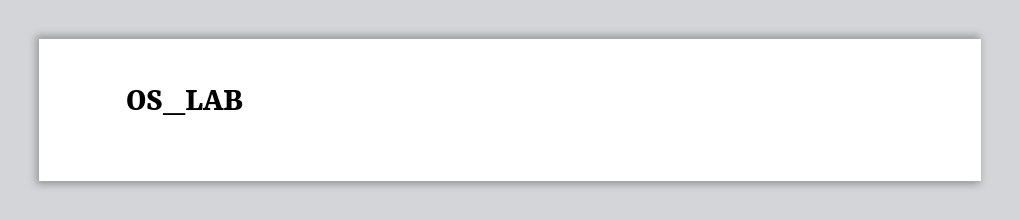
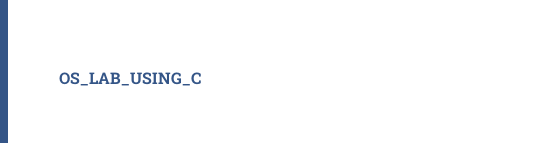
- OS_LAB
+ OS_LAB_USING_C

